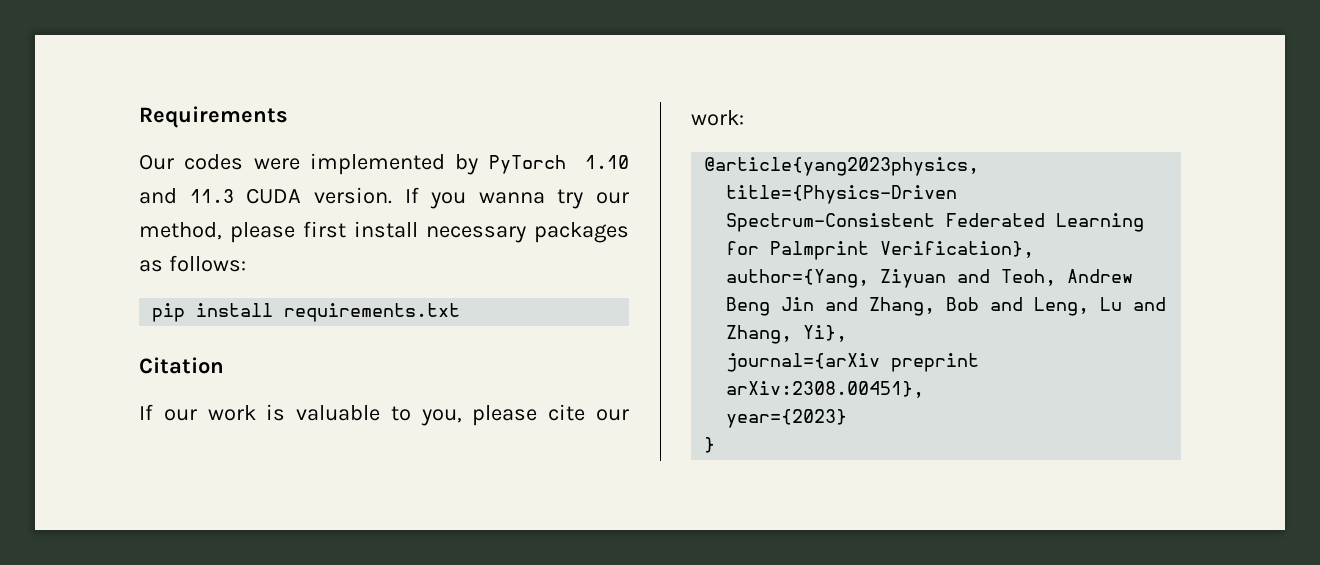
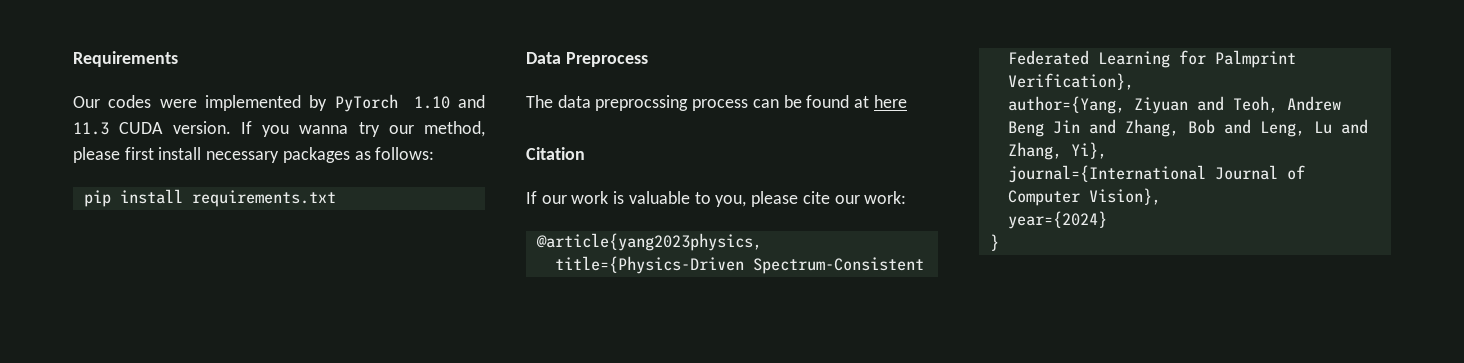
+ Data Preprocess
+ The data preprocssing process can be found at here
- journal={arXiv preprint arXiv:2308.00451},
- year={2023}
+ journal={International Journal of Computer Vision},
+ year={2024}

